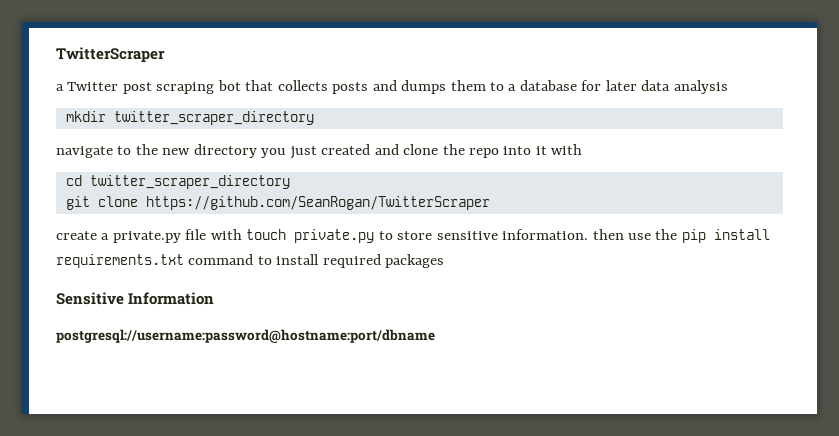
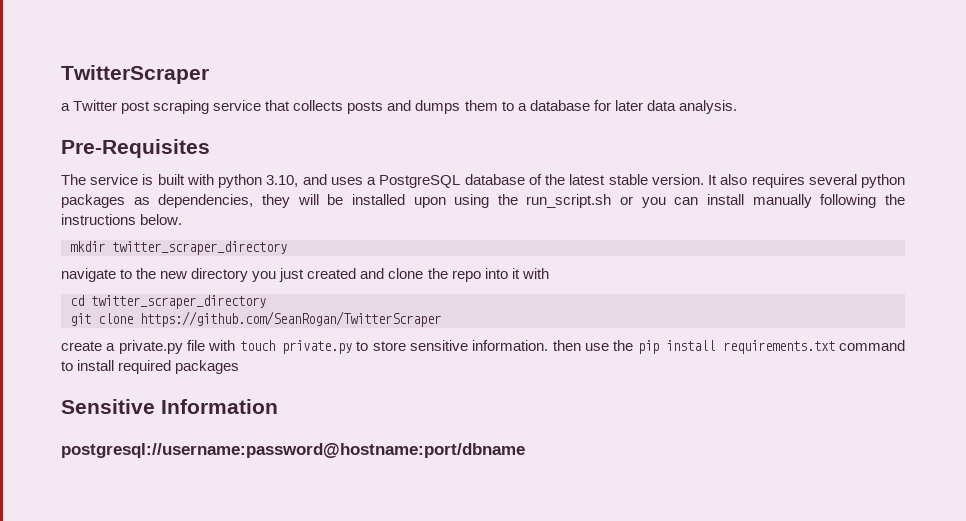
- a Twitter post scraping bot that collects posts and dumps them to a database for later data analysis
+ a Twitter post scraping service that collects posts and dumps them to a database for later data analysis.
+ Pre-Requisites
+ The service is built with python 3.10, and uses a PostgreSQL database of the latest stable version. It also requires several python packages as dependencies, they will be installed upon using the run_script.sh or you can install manually following the instructions below.

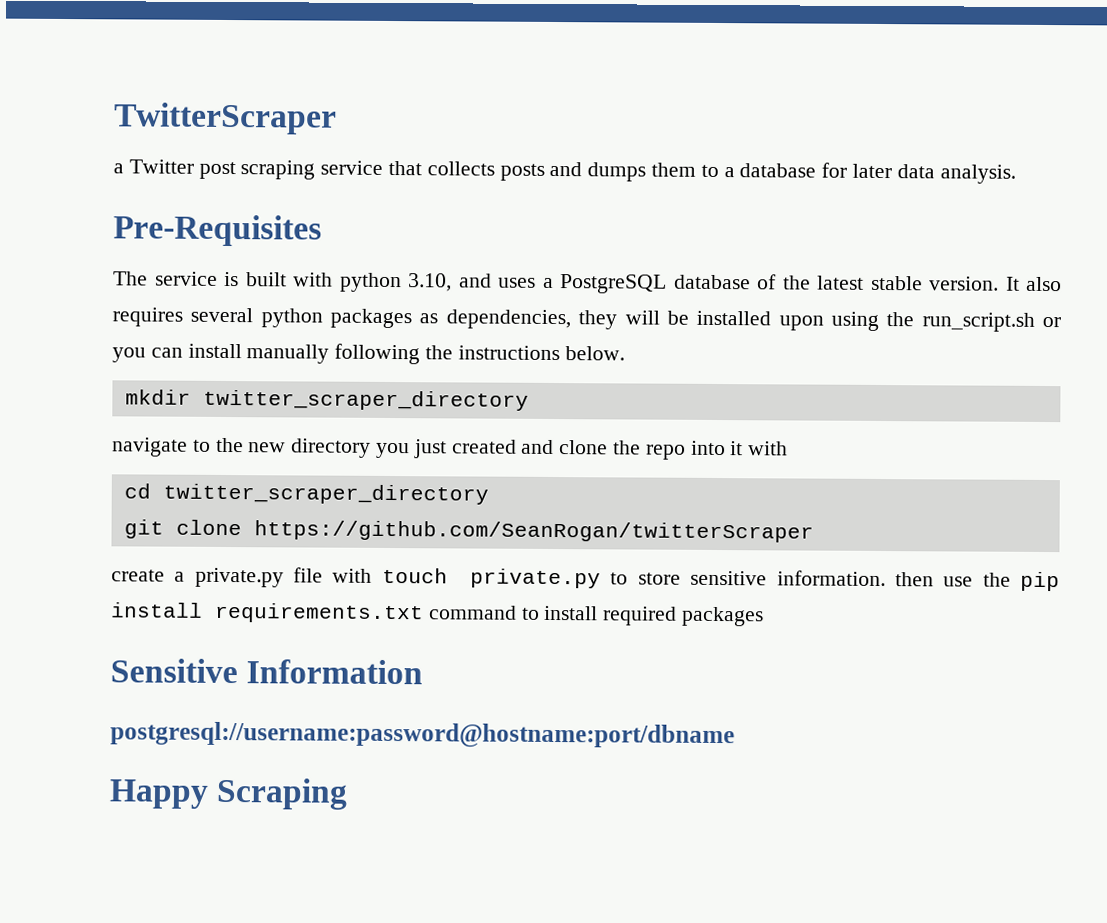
- git clone https://github.com/SeanRogan/TwitterScraper
+ git clone https://github.com/SeanRogan/twitterScraper
+ Happy Scraping

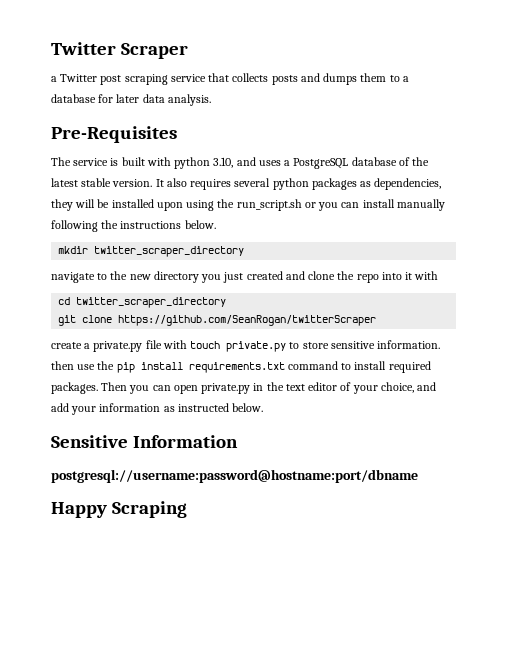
- TwitterScraper
+ Twitter Scraper
- create a private.py file with touch private.py to store sensitive information. then use the pip install requirements.txt command to install required packages
+ create a private.py file with touch private.py to store sensitive information. then use the pip install requirements.txt command to install required packages. Then you can open private.py in the text editor of your choice, and add your information as instructed below.

